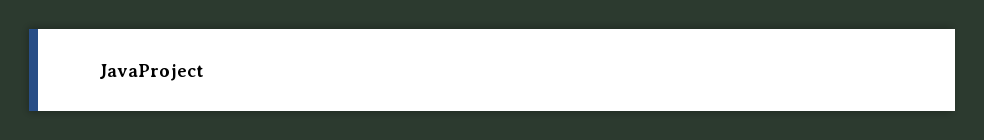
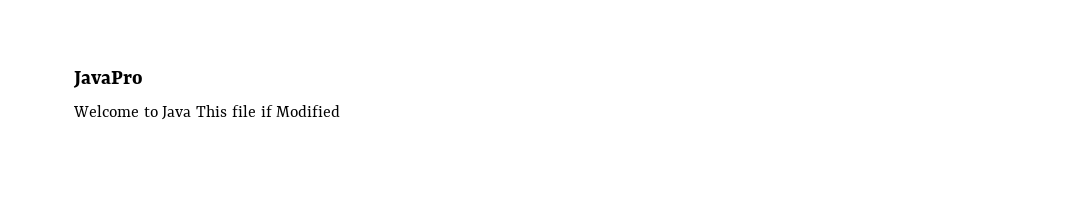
- JavaProject
+ JavaPro
+ Welcome to Java This file if Modified

